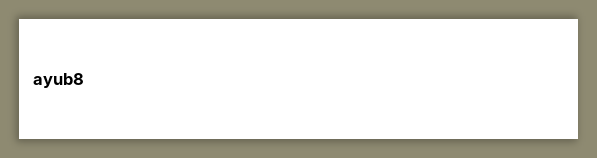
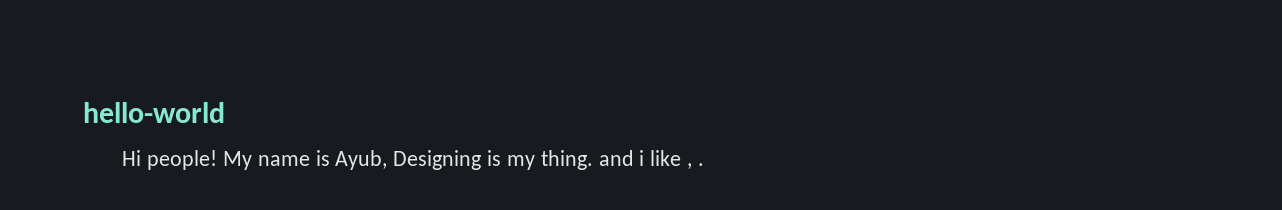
- ayub8
+ hello-world
+ Hi people! My name is Ayub, Designing is my thing. and i like , .

